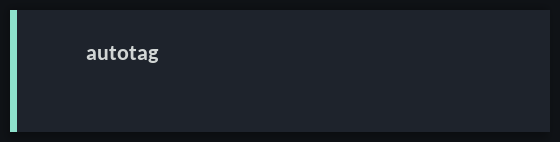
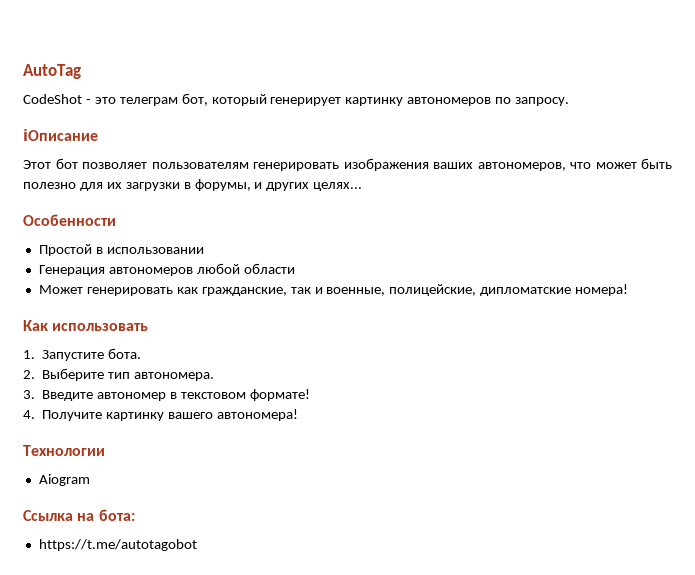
- autotag
+ AutoTag
+ CodeShot - это телеграм бот, который генерирует картинку автономеров по запросу.
+ ℹОписание
+ Этот бот позволяет пользователям генерировать изображения ваших автономеров, что может быть полезно для их загрузки в форумы, и других целях...
+ Особенности
+ Простой в использовании
+ Генерация автономеров любой области
+ Может генерировать как гражданские, так и военные, полицейские, дипломатские номера!
+ Как использовать
+ 1. Запустите бота.
+ 2. Выберите тип автономера.
+ 3. Введите автономер в текстовом формате!
+ 4. Получите картинку вашего автономера!
+ Технологии
+ Aiogram
+ Ссылка на бота:
+ https://t.me/autotagobot

